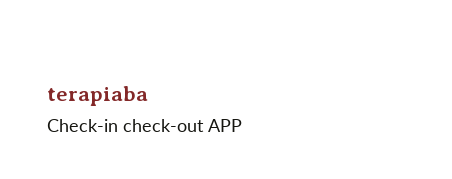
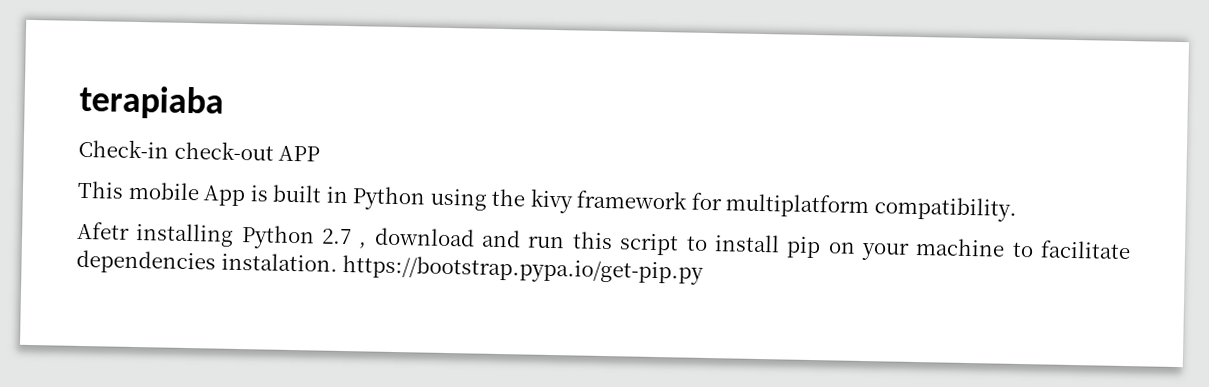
+ This mobile App is built in Python using the kivy framework for multiplatform compatibility.
+ Afetr installing Python 2.7 , download and run this script to install pip on your machine to facilitate dependencies instalation. https://bootstrap.pypa.io/get-pip.py

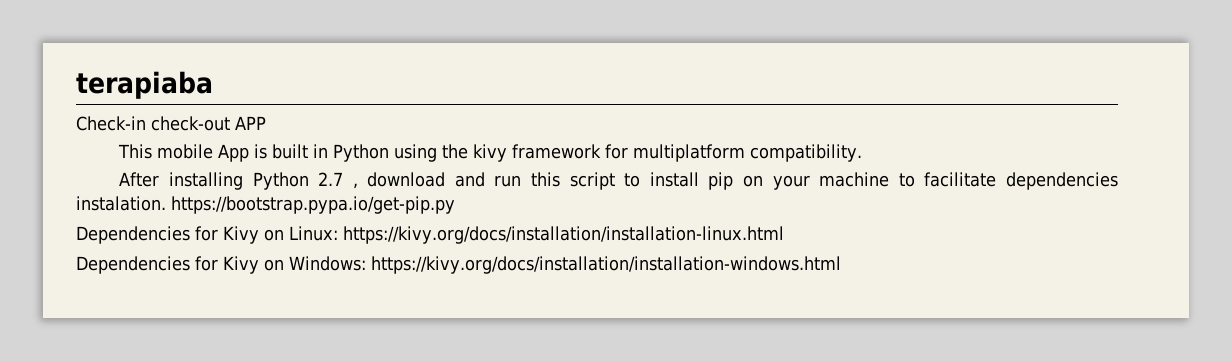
- Afetr installing Python 2.7 , download and run this script to install pip on your machine to facilitate dependencies instalation. https://bootstrap.pypa.io/get-pip.py
+ After installing Python 2.7 , download and run this script to install pip on your machine to facilitate dependencies instalation. https://bootstrap.pypa.io/get-pip.py
+ Dependencies for Kivy on Linux: https://kivy.org/docs/installation/installation-linux.html
+ Dependencies for Kivy on Windows: https://kivy.org/docs/installation/installation-windows.html

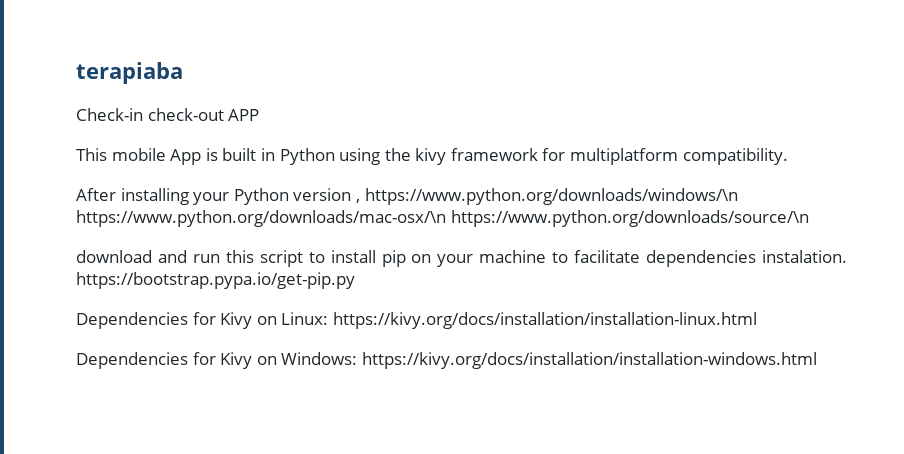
- After installing Python 2.7 , download and run this script to install pip on your machine to facilitate dependencies instalation. https://bootstrap.pypa.io/get-pip.py
+ After installing your Python version , https://www.python.org/downloads/windows/\n https://www.python.org/downloads/mac-osx/\n https://www.python.org/downloads/source/\n
+ download and run this script to install pip on your machine to facilitate dependencies instalation. https://bootstrap.pypa.io/get-pip.py

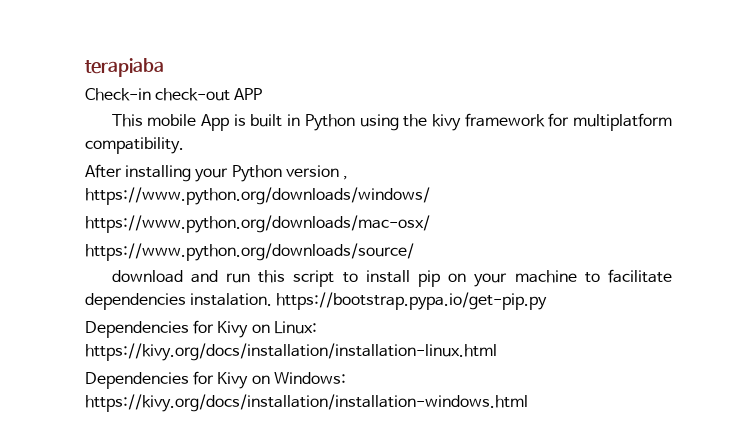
- After installing your Python version , https://www.python.org/downloads/windows/\n https://www.python.org/downloads/mac-osx/\n https://www.python.org/downloads/source/\n
+ After installing your Python version , https://www.python.org/downloads/windows/
+ https://www.python.org/downloads/mac-osx/
+ https://www.python.org/downloads/source/

